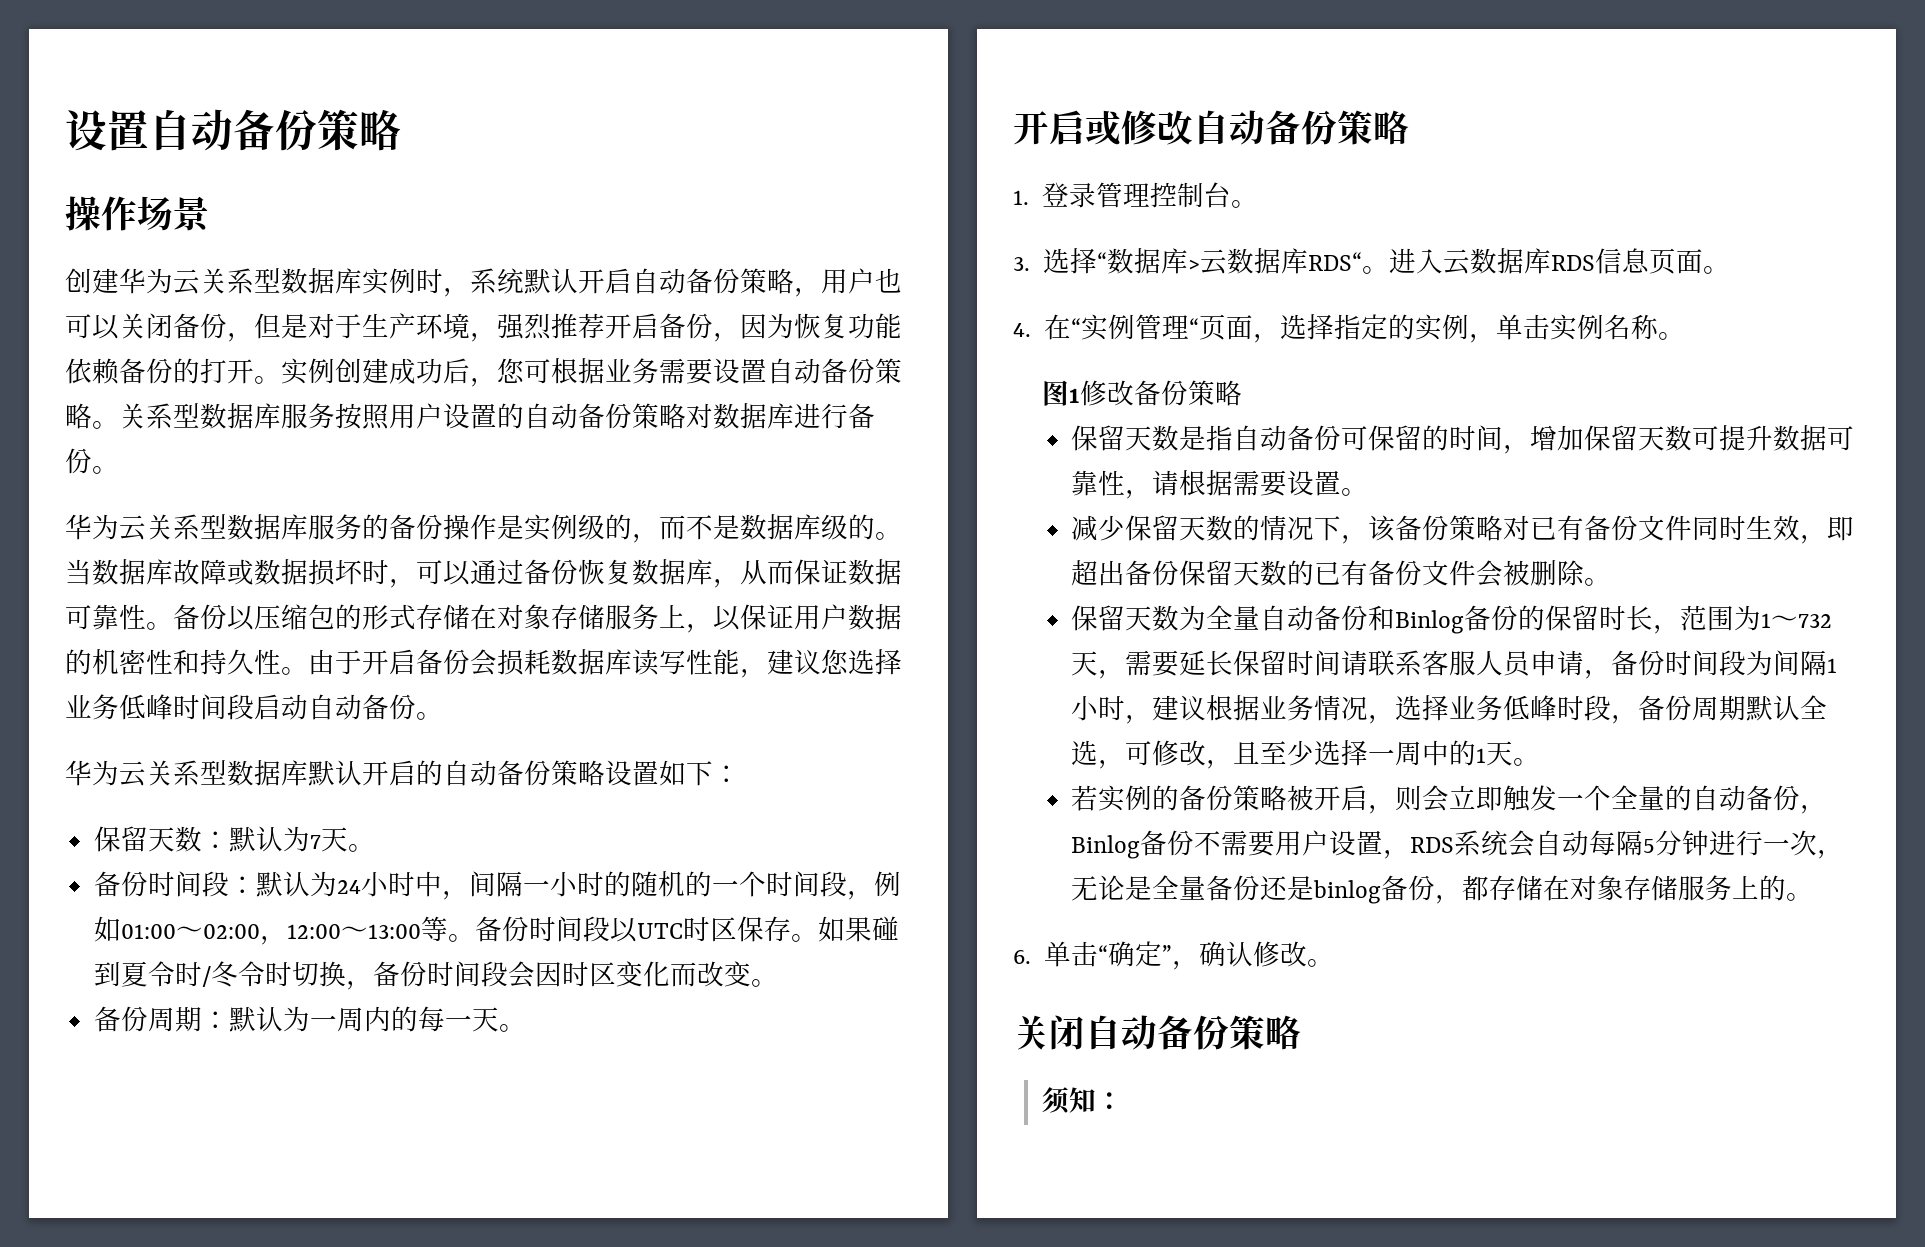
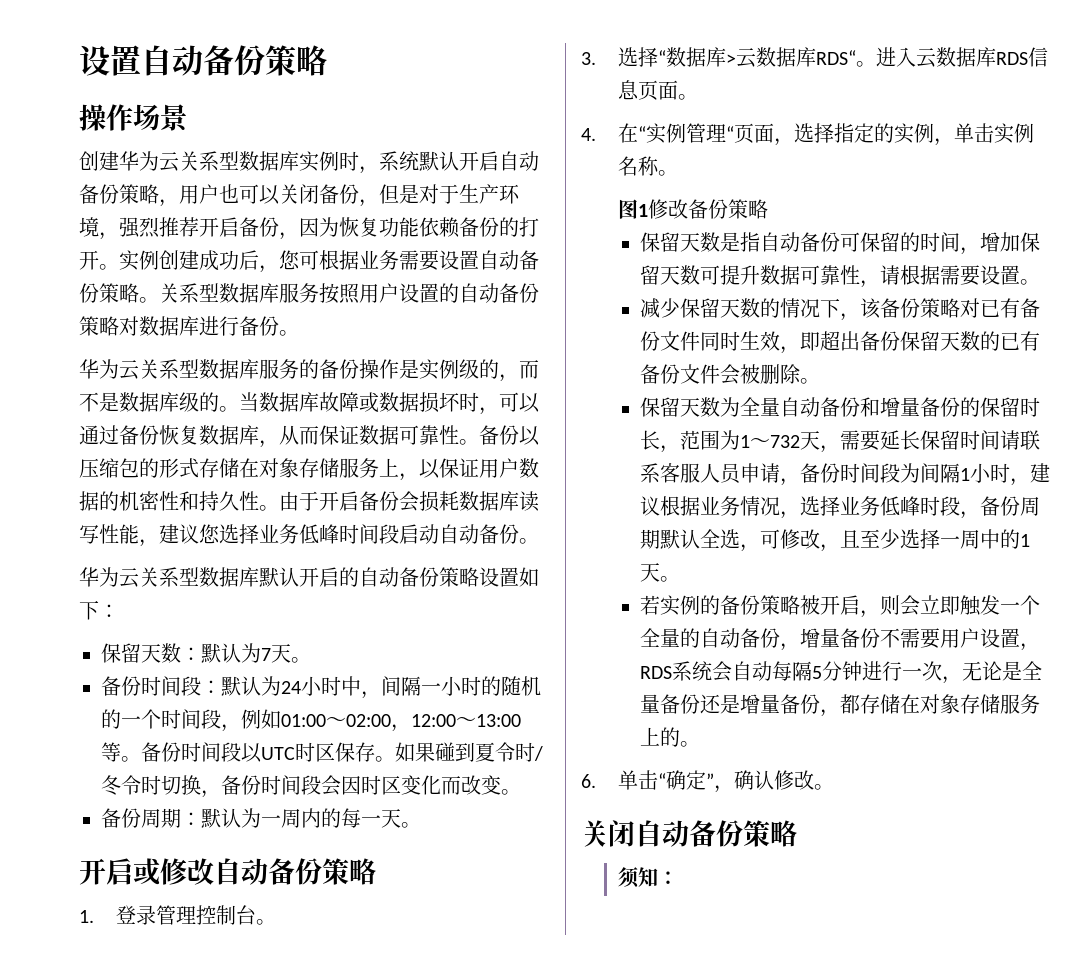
- 保留天数为全量自动备份和Binlog备份的保留时长，范围为1～732天，需要延长保留时间请联系客服人员申请，备份时间段为间隔1小时，建议根据业务情况，选择业务低峰时段，备份周期默认全选，可修改，且至少选择一周中的1天。
+ 保留天数为全量自动备份和增量备份的保留时长，范围为1～732天，需要延长保留时间请联系客服人员申请，备份时间段为间隔1小时，建议根据业务情况，选择业务低峰时段，备份周期默认全选，可修改，且至少选择一周中的1天。
- 若实例的备份策略被开启，则会立即触发一个全量的自动备份，Binlog备份不需要用户设置，RDS系统会自动每隔5分钟进行一次，无论是全量备份还是binlog备份，都存储在对象存储服务上的。
+ 若实例的备份策略被开启，则会立即触发一个全量的自动备份，增量备份不需要用户设置，RDS系统会自动每隔5分钟进行一次，无论是全量备份还是增量备份，都存储在对象存储服务上的。

